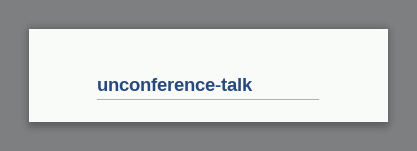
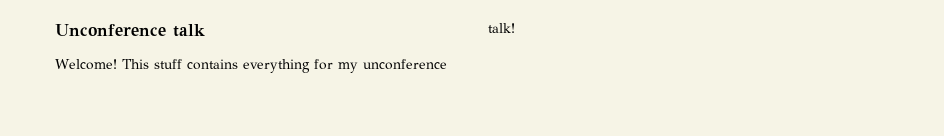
- unconference-talk
+ Unconference talk
+ Welcome! This stuff contains everything for my unconference talk!

